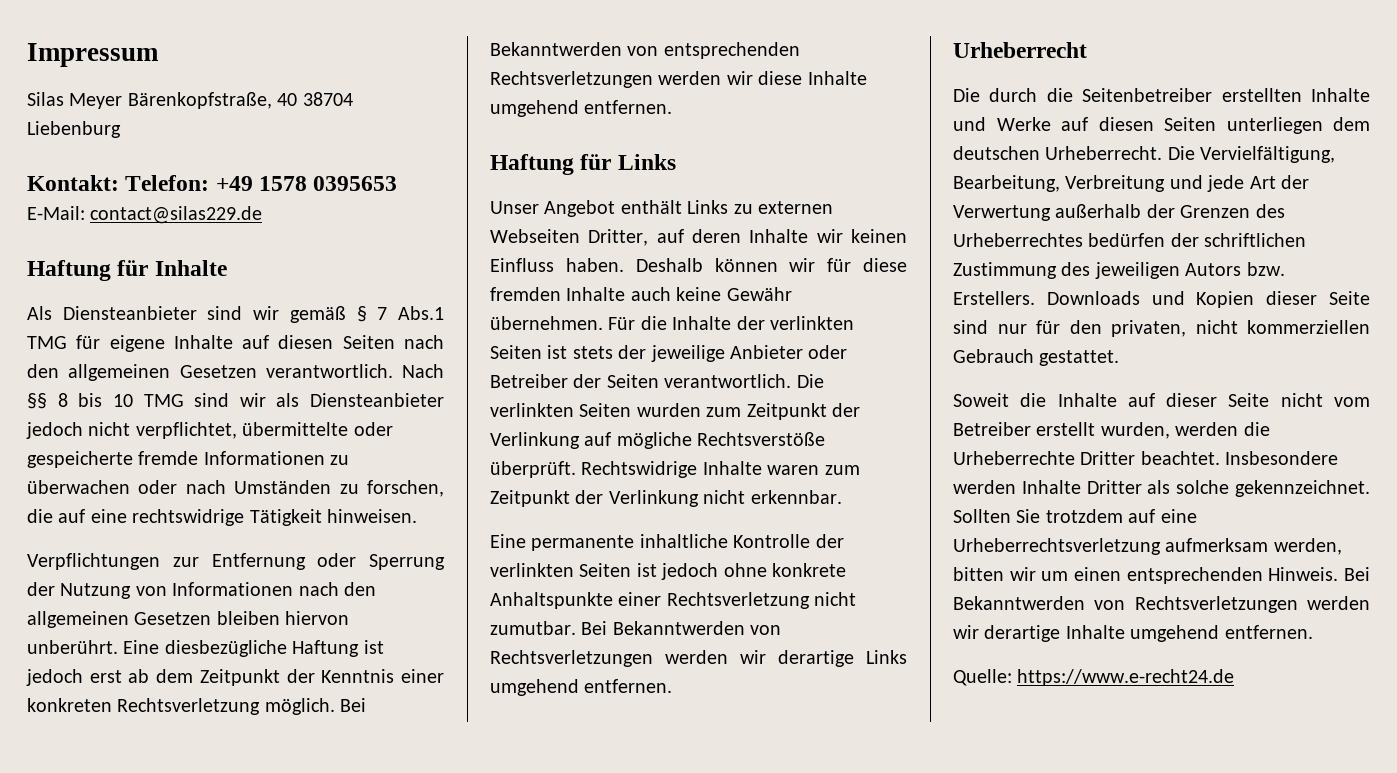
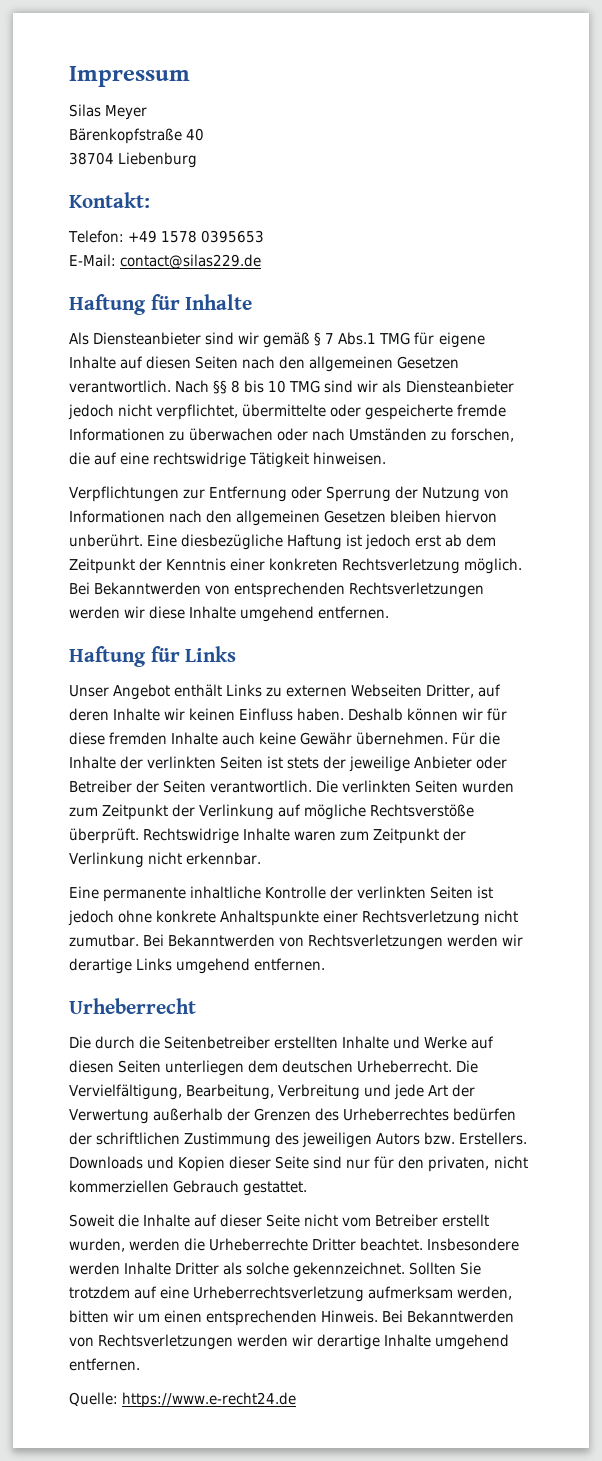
- Silas Meyer Bärenkopfstraße, 40 38704 Liebenburg
+ Silas Meyer
+ Bärenkopfstraße 40
+ 38704 Liebenburg
- Kontakt: Telefon: +49 1578 0395653
+ Kontakt:
+ Telefon: +49 1578 0395653

